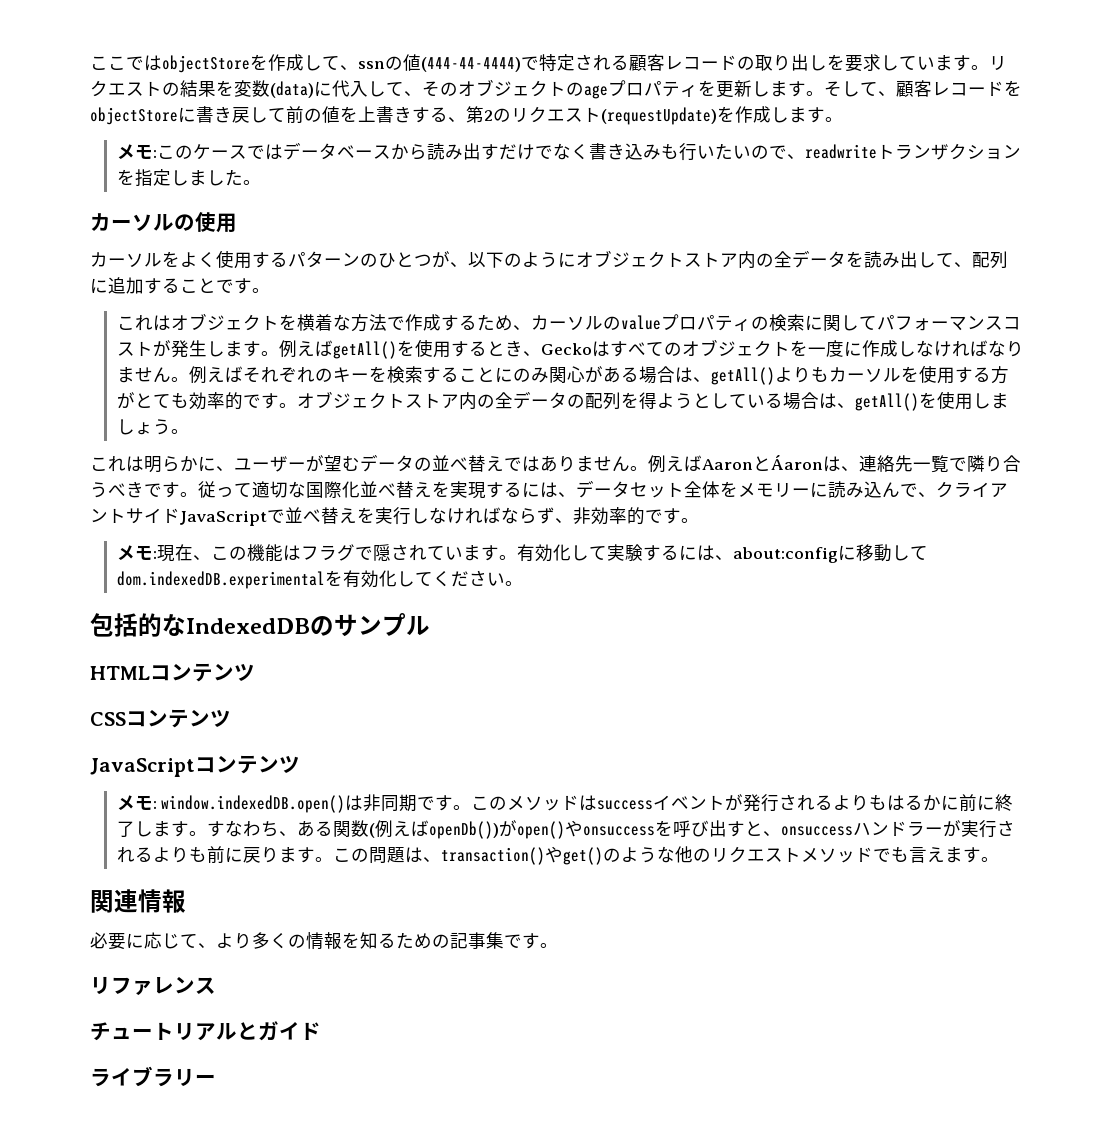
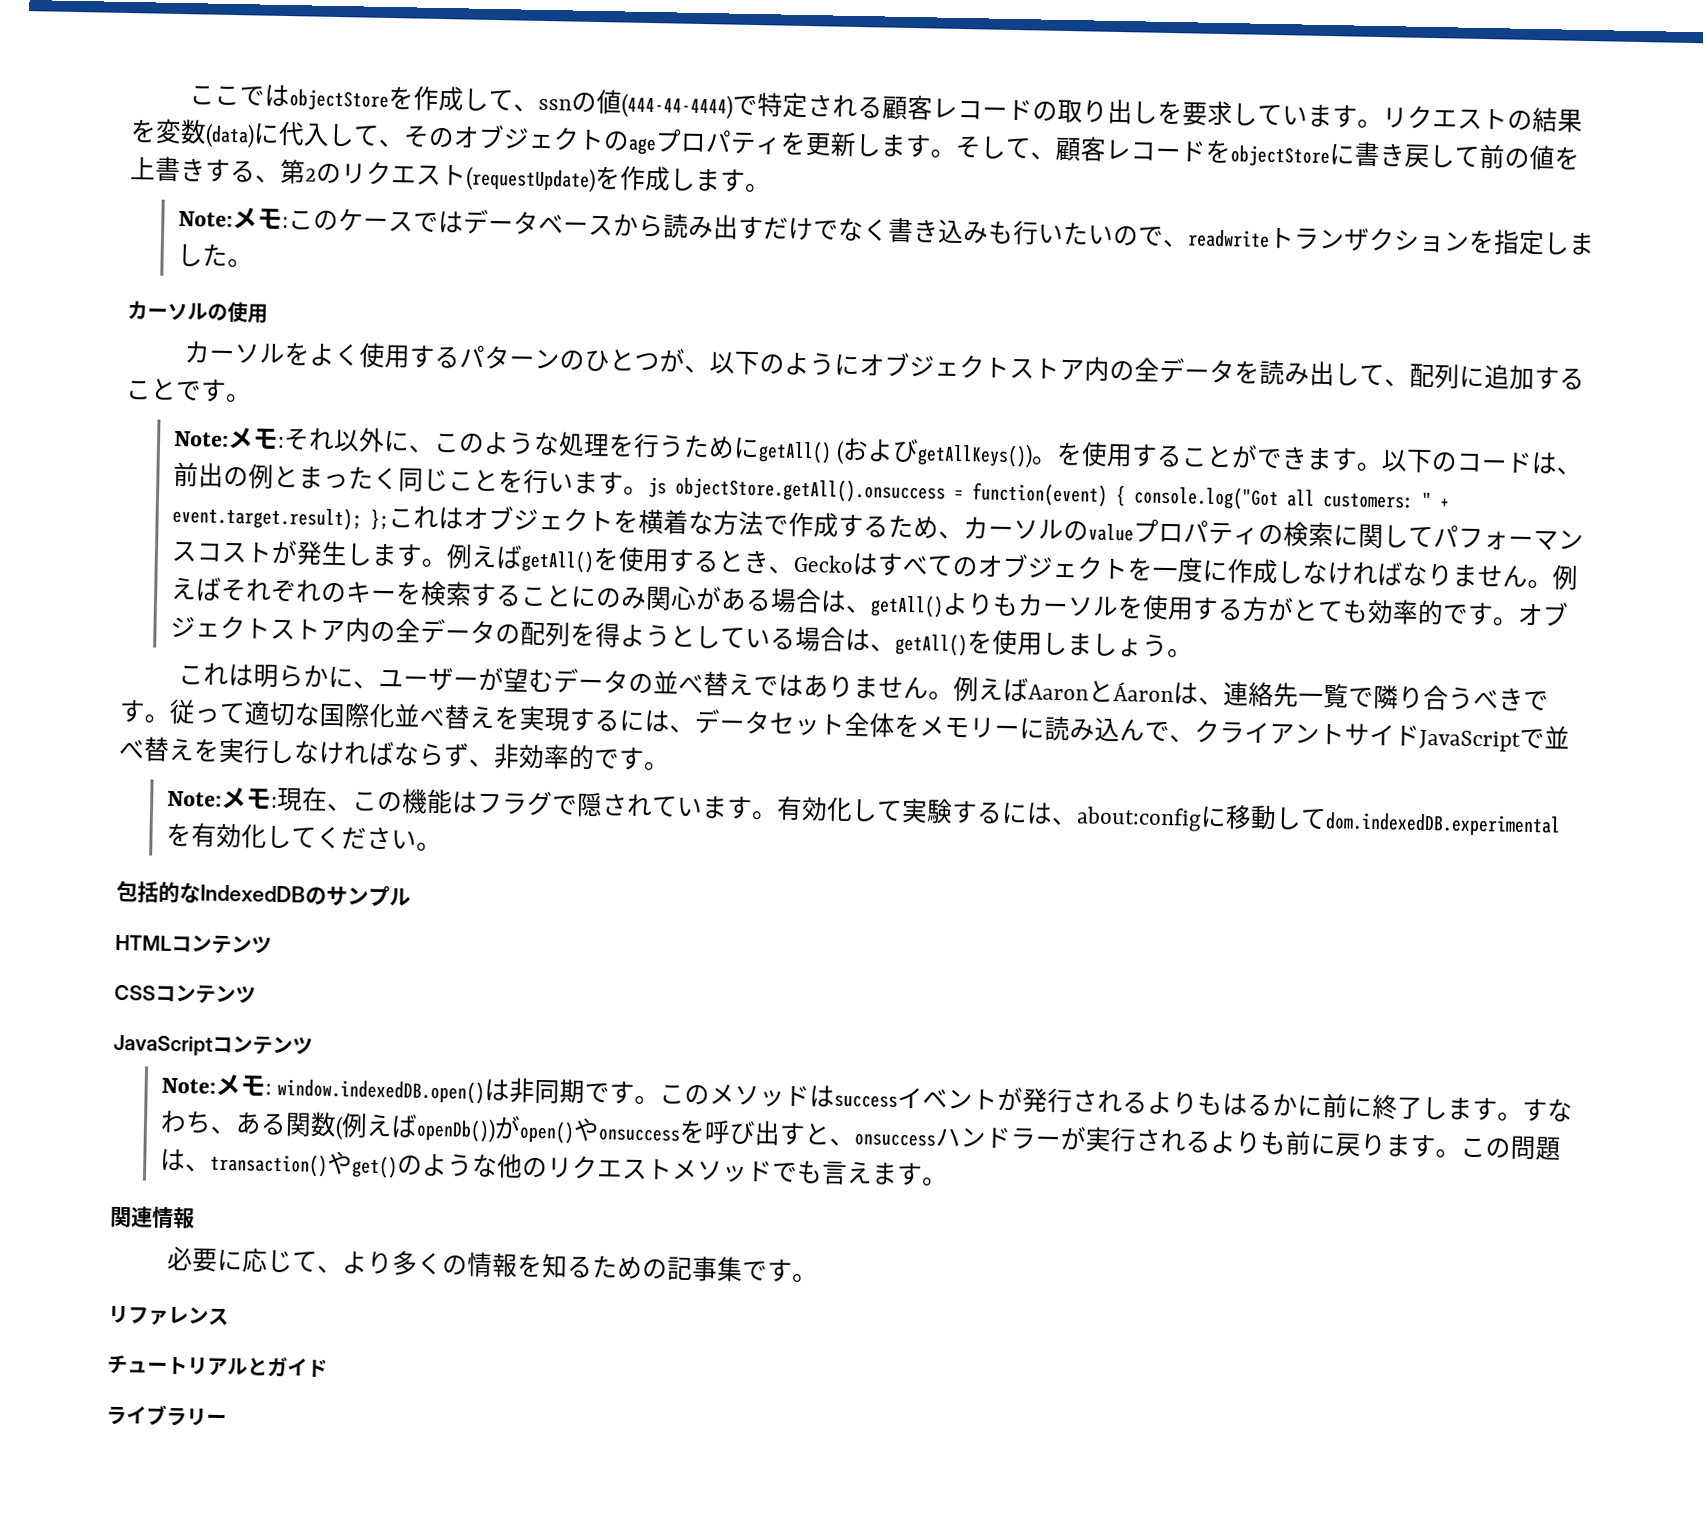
- メモ:このケースではデータベースから読み出すだけでなく書き込みも行いたいので、readwriteトランザクションを指定しました。
+ Note:メモ:このケースではデータベースから読み出すだけでなく書き込みも行いたいので、readwriteトランザクションを指定しました。
- これはオブジェクトを横着な方法で作成するため、カーソルのvalueプロパティの検索に関してパフォーマンスコストが発生します。
+ Note:メモ:それ以外に、このような処理を行うためにgetAll() (およびgetAllKeys())。を使用することができます。以下のコードは、前出の例とまったく同じことを行います。js objectStore.getAll().onsuccess = function(event) { console.log("Got all customers: " + event.target.result); };これはオブジェクトを横着な方法で作成するため、カーソルのvalueプロパティの検索に関してパフォーマンスコストが発生します。
- メモ:現在、この機能はフラグで隠されています。
+ Note:メモ:現在、この機能はフラグで隠されています。
- メモ: window.indexedDB.open()は非同期です。
+ Note:メモ: window.indexedDB.open()は非同期です。

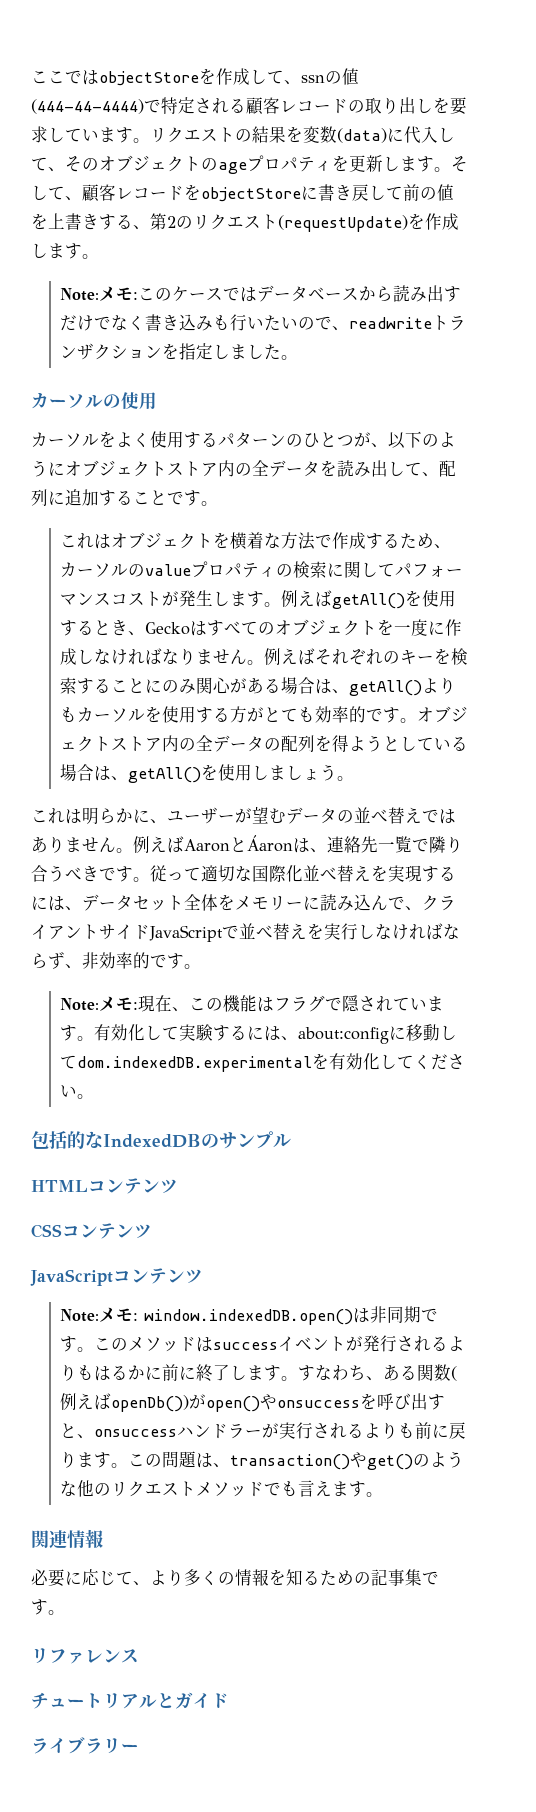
- Note:メモ:それ以外に、このような処理を行うためにgetAll() (およびgetAllKeys())。を使用することができます。以下のコードは、前出の例とまったく同じことを行います。js objectStore.getAll().onsuccess = function(event) { console.log("Got all customers: " + event.target.result); };これはオブジェクトを横着な方法で作成するため、カーソルのvalueプロパティの検索に関してパフォーマンスコストが発生します。
+ これはオブジェクトを横着な方法で作成するため、カーソルのvalueプロパティの検索に関してパフォーマンスコストが発生します。

